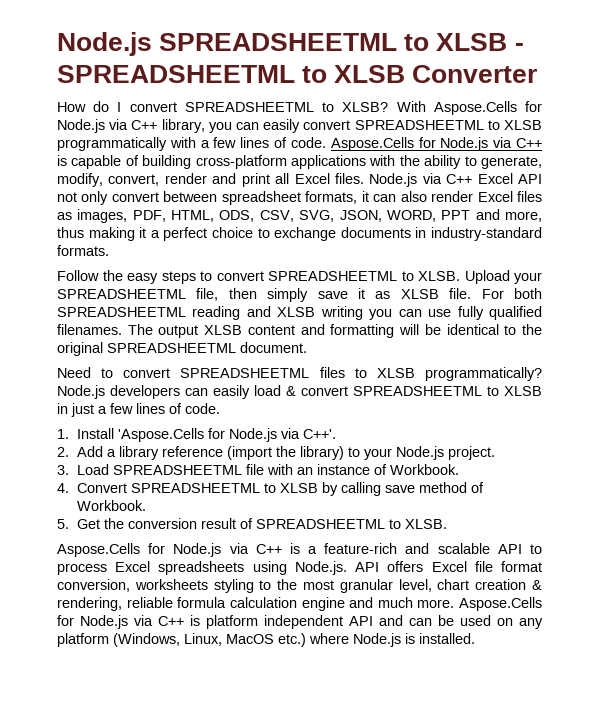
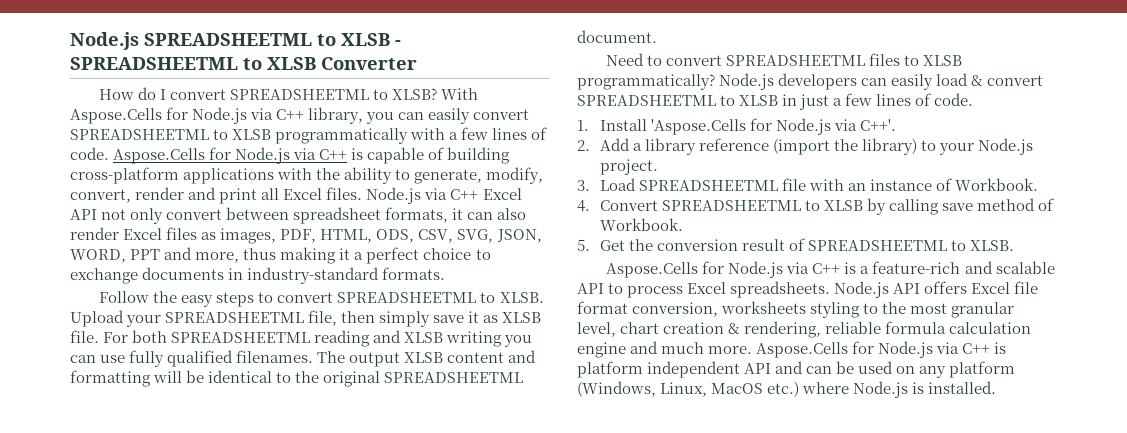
- Aspose.Cells for Node.js via C++ is a feature-rich and scalable API to process Excel spreadsheets using Node.js. API offers Excel file format conversion, worksheets styling to the most granular level, chart creation & rendering, reliable formula calculation engine and much more.
+ Aspose.Cells for Node.js via C++ is a feature-rich and scalable API to process Excel spreadsheets. Node.js API offers Excel file format conversion, worksheets styling to the most granular level, chart creation & rendering, reliable formula calculation engine and much more.

